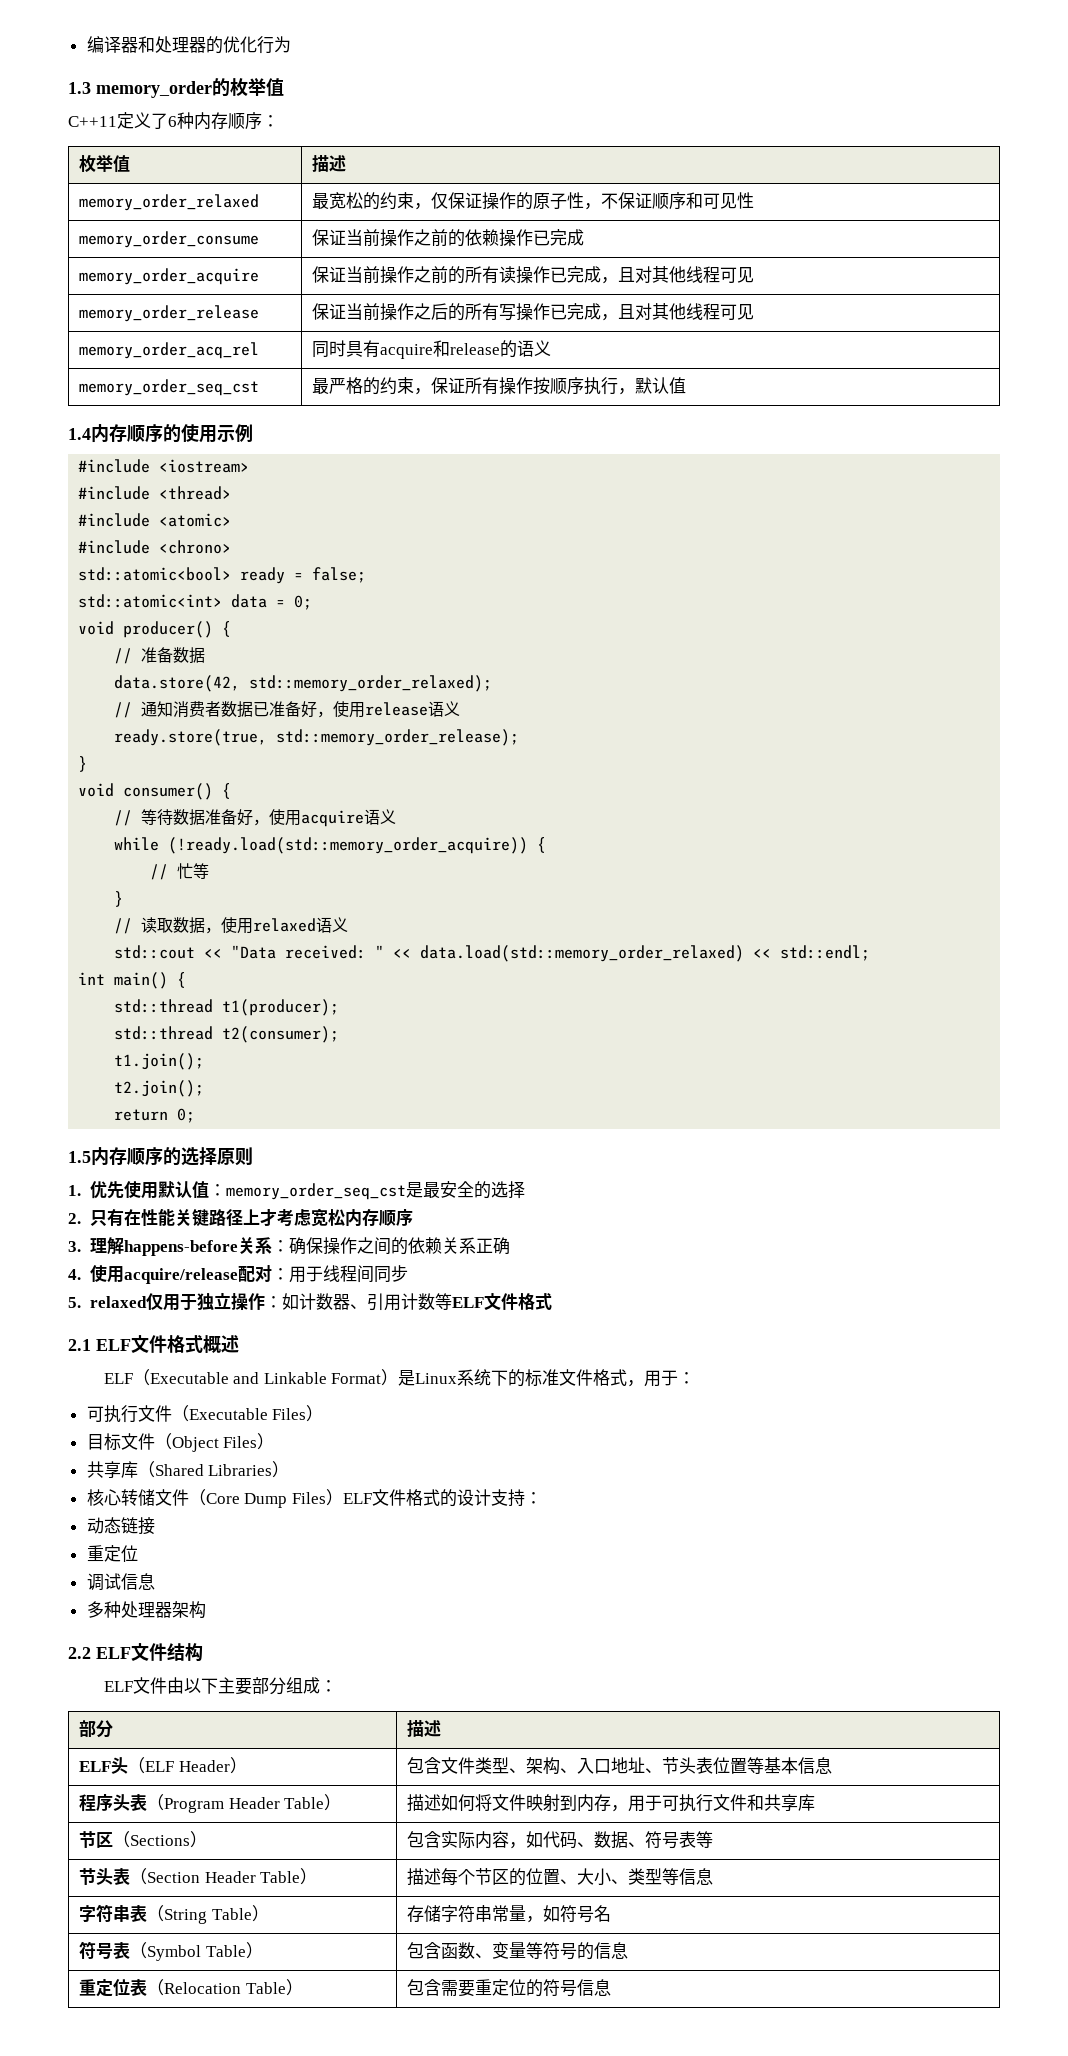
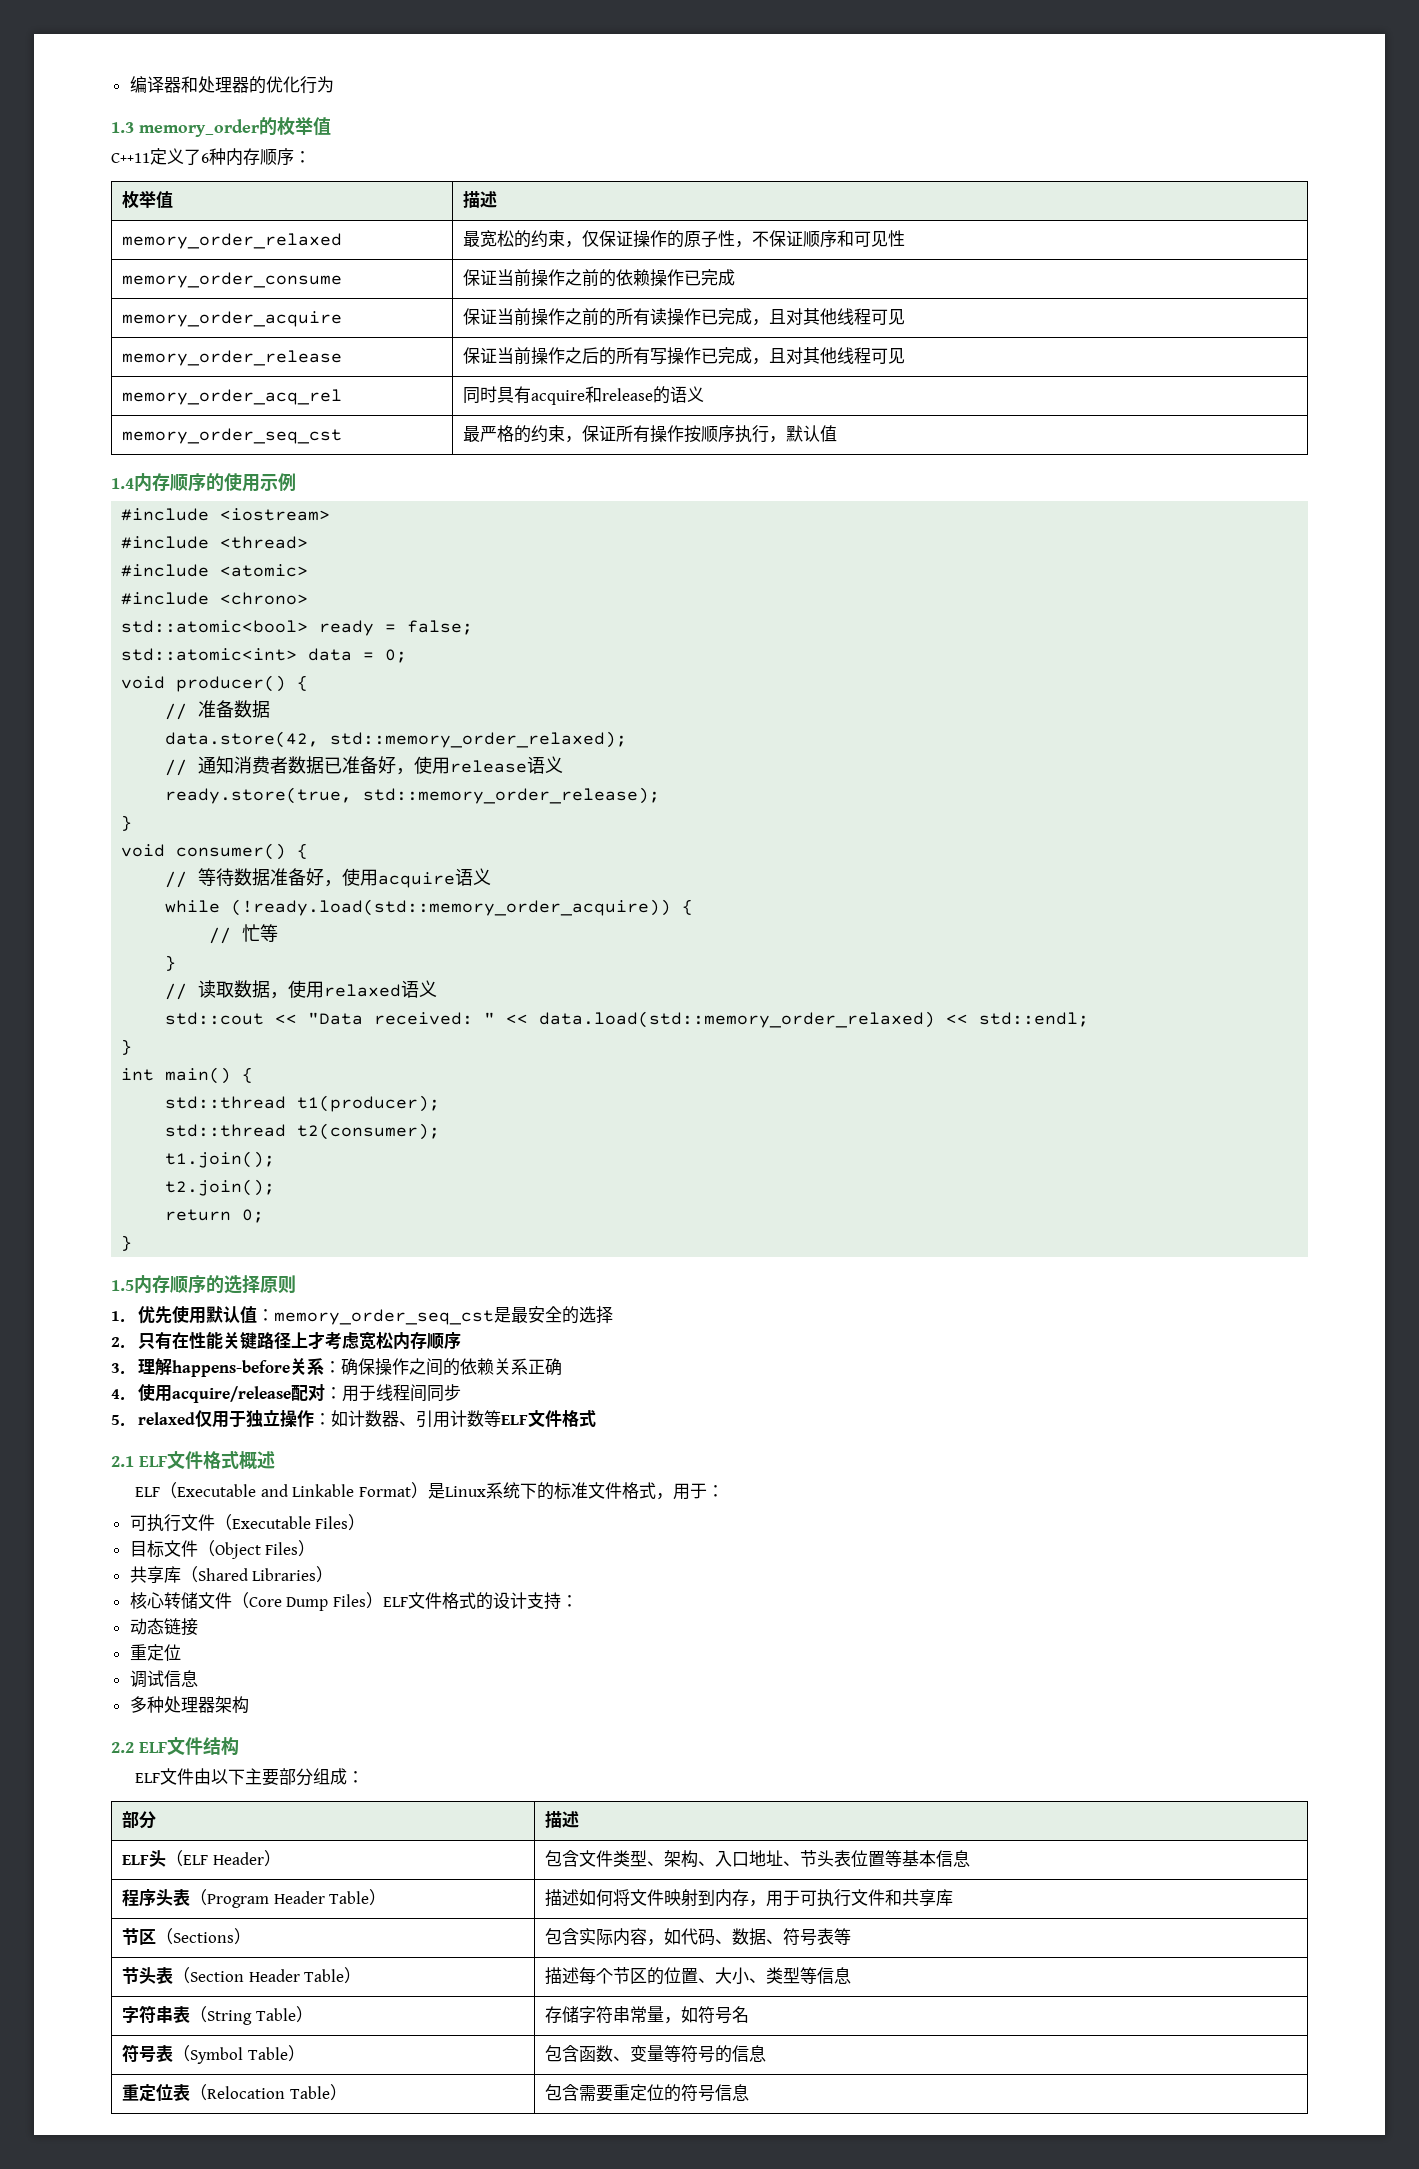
  std::cout << "Data received: " << data.load(std::memory_order_relaxed) << std::endl;
+ }
  return 0;
+ }

